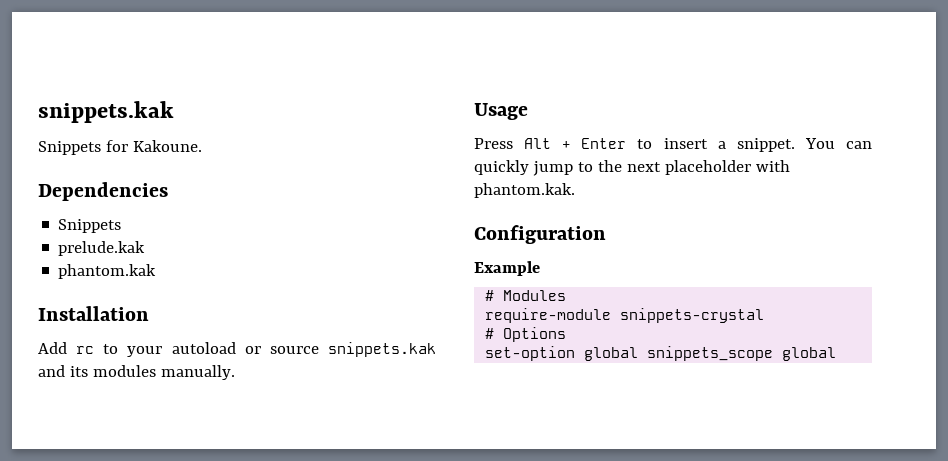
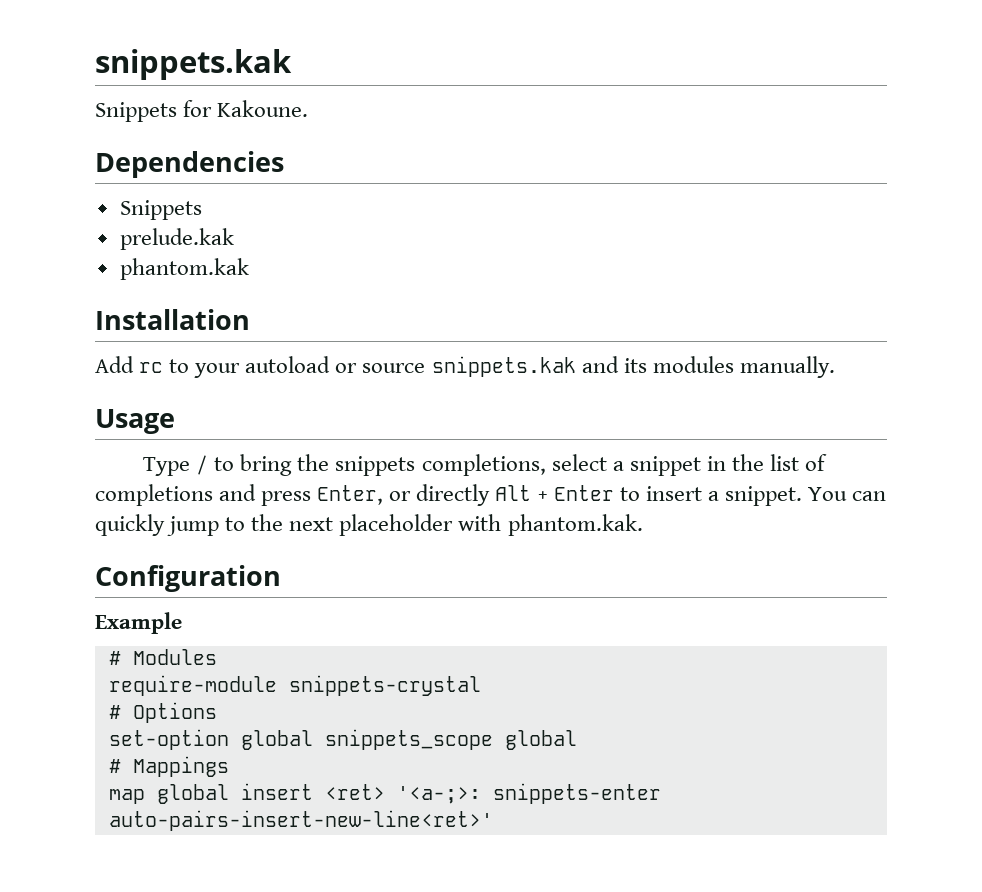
- Press Alt + Enter to insert a snippet.
+ Type / to bring the snippets completions, select a snippet in the list of completions and press Enter, or directly Alt + Enter to insert a snippet.
+ # Mappings
+ map global insert <ret> '<a-;>: snippets-enter auto-pairs-insert-new-line<ret>'

